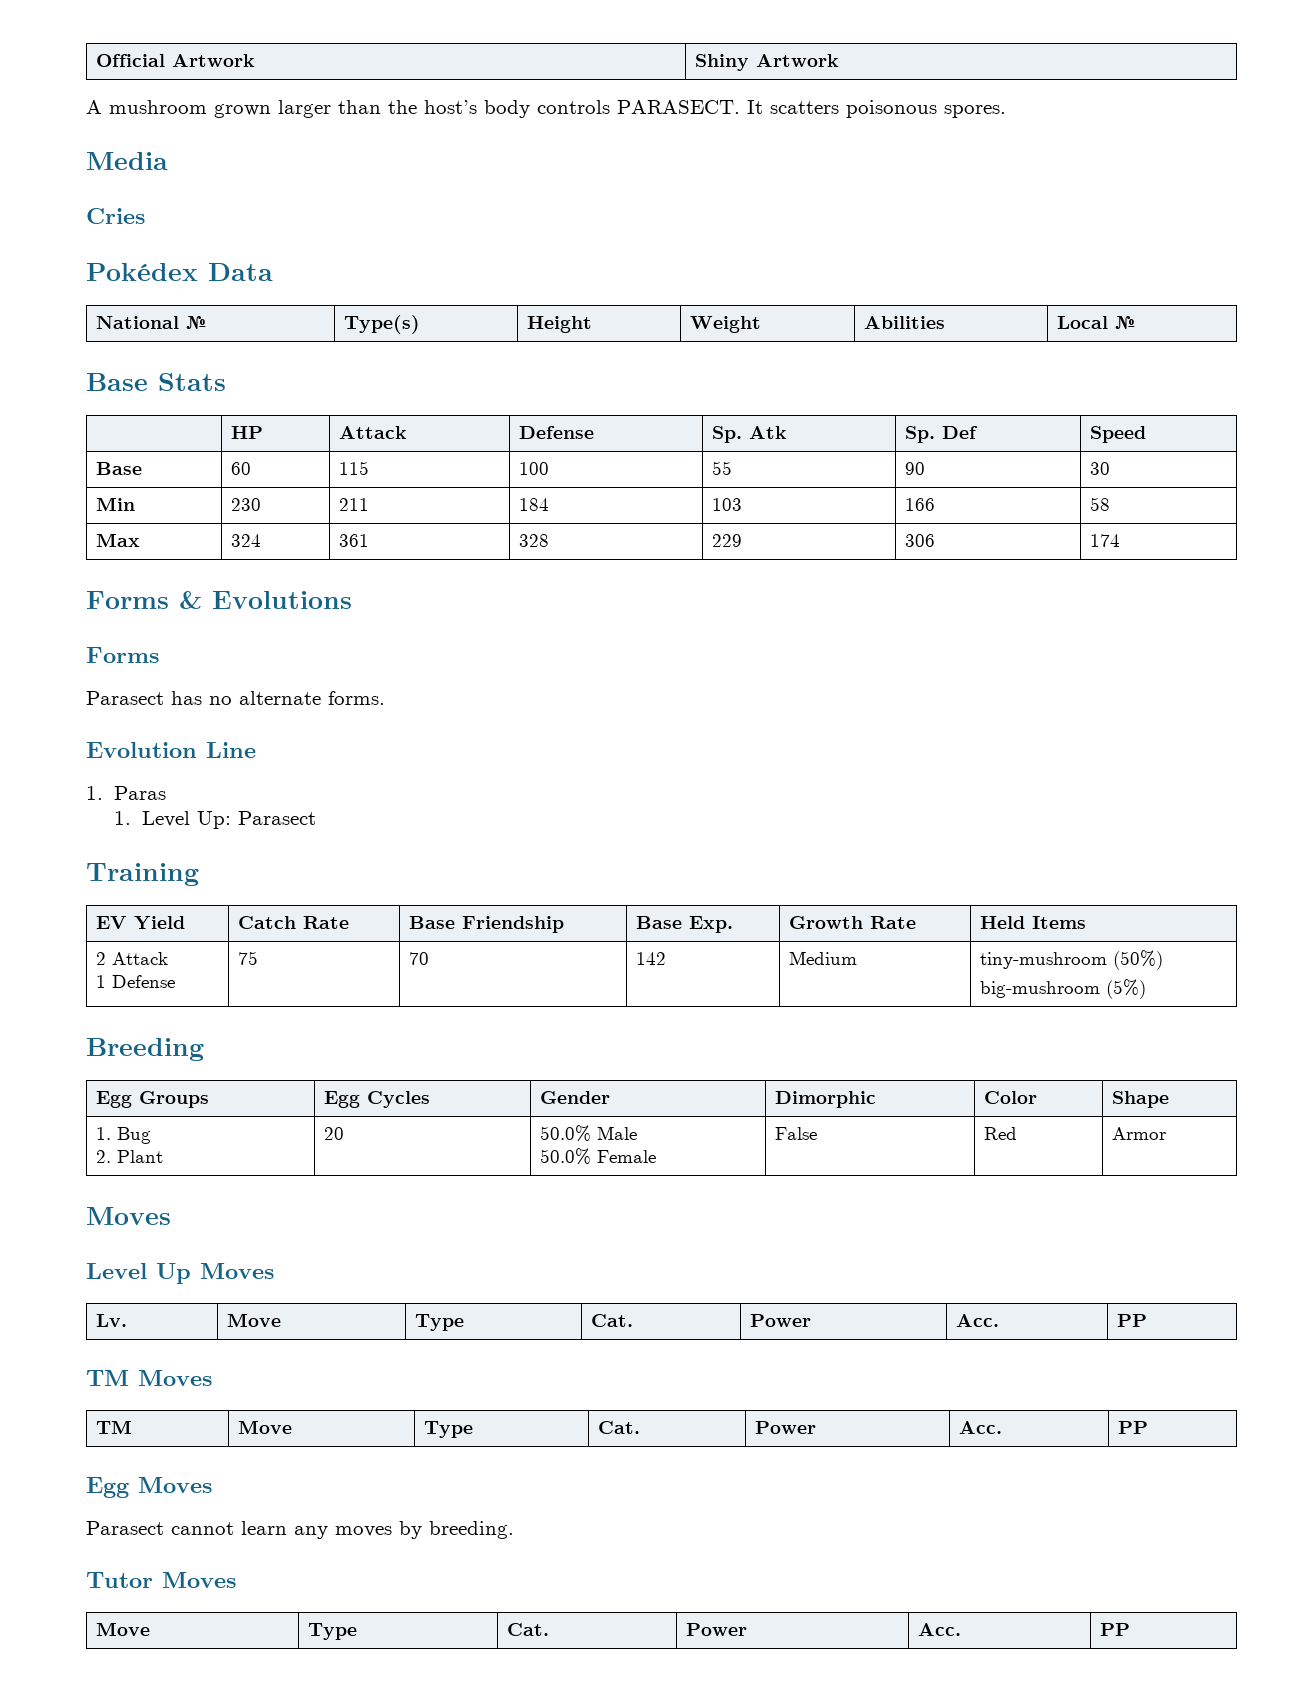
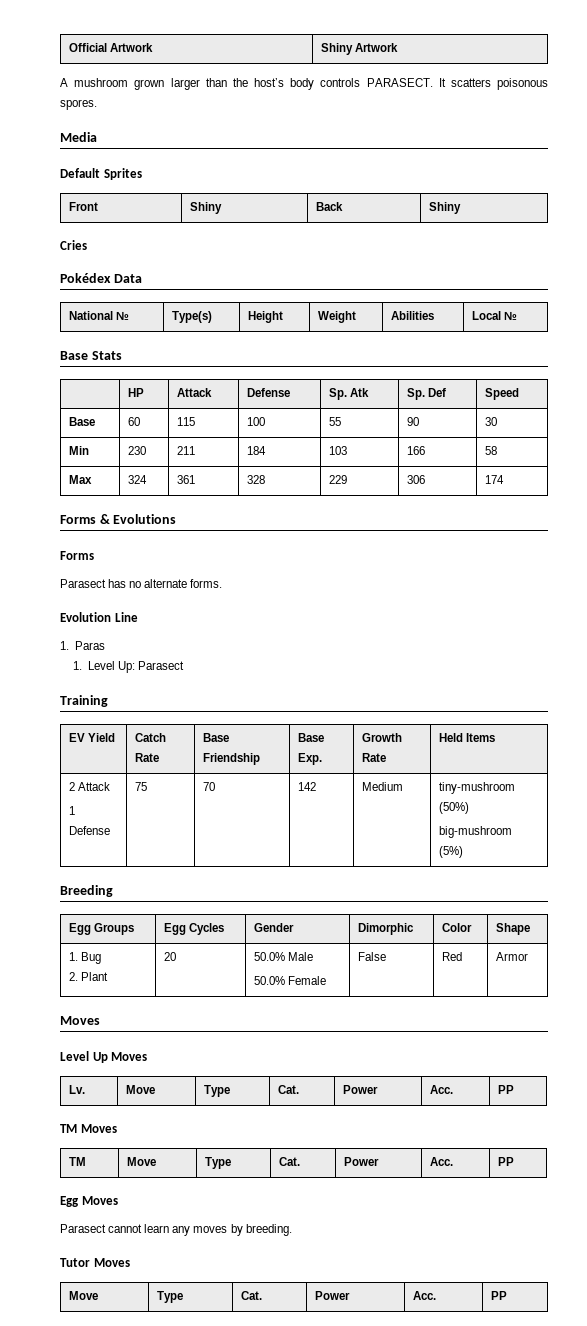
+ Default Sprites
+ Front | Shiny | Back | Shiny

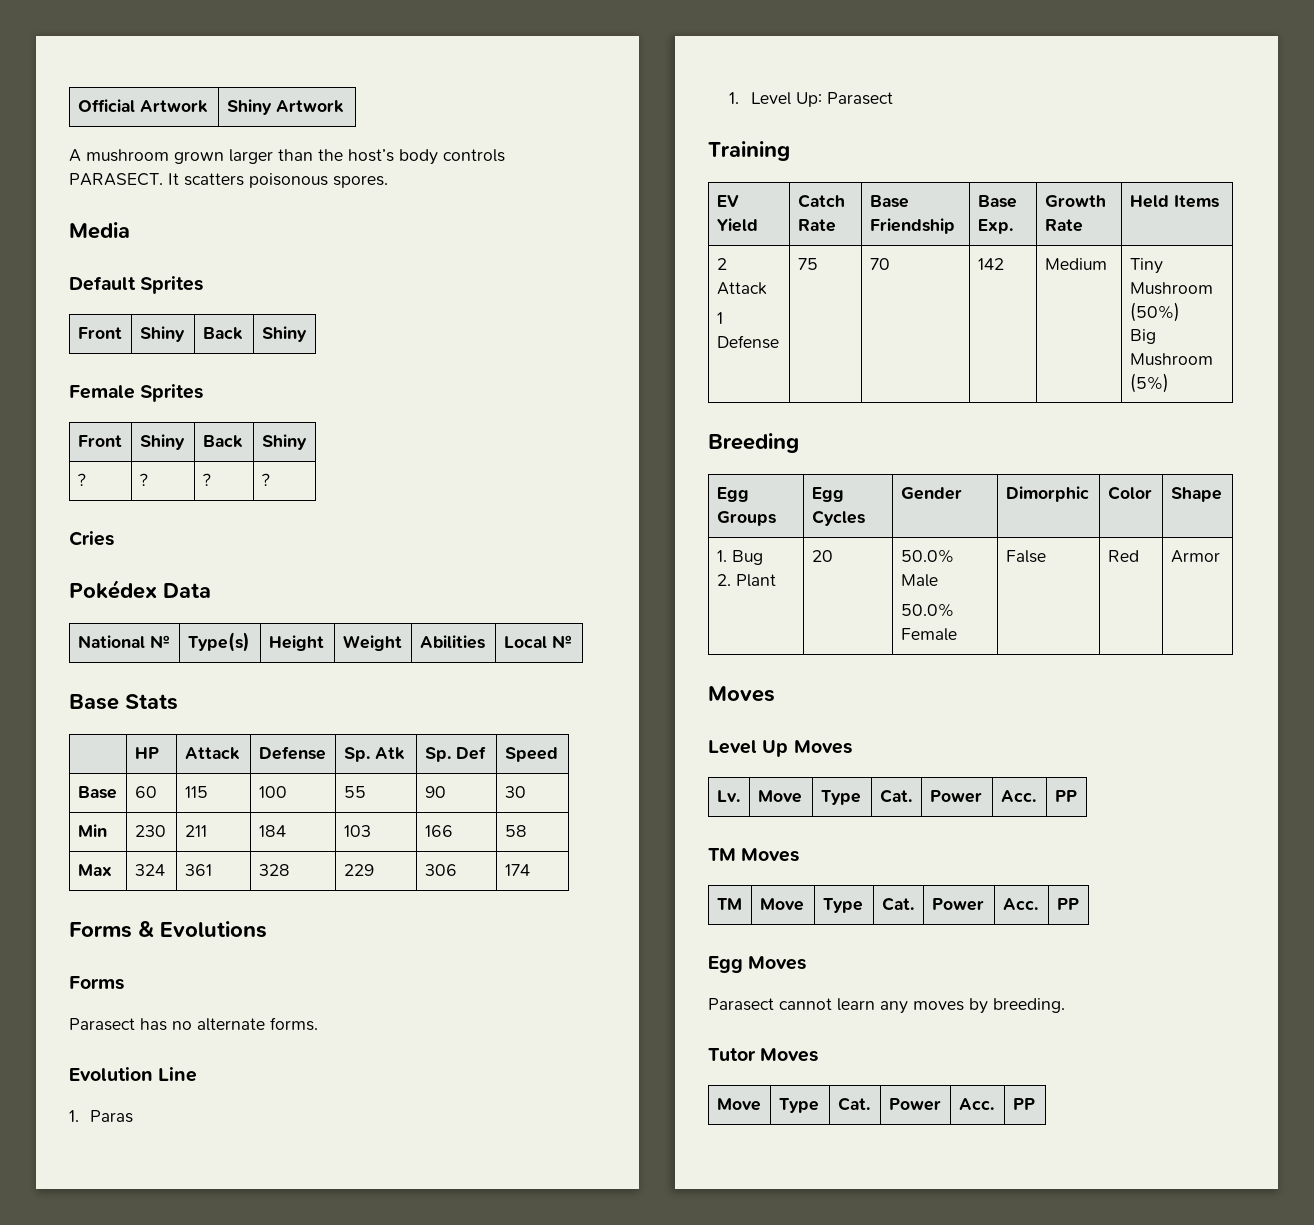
+ Female Sprites
+ Front | Shiny | Back | Shiny
+ ? | ? | ? | ?
  2 Attack
- 1 Defense | 75 | 70 | 142 | Medium | tiny-mushroom (50%)
- big-mushroom (5%)
+ 1 Defense | 75 | 70 | 142 | Medium | Tiny Mushroom (50%)
+ Big Mushroom (5%)

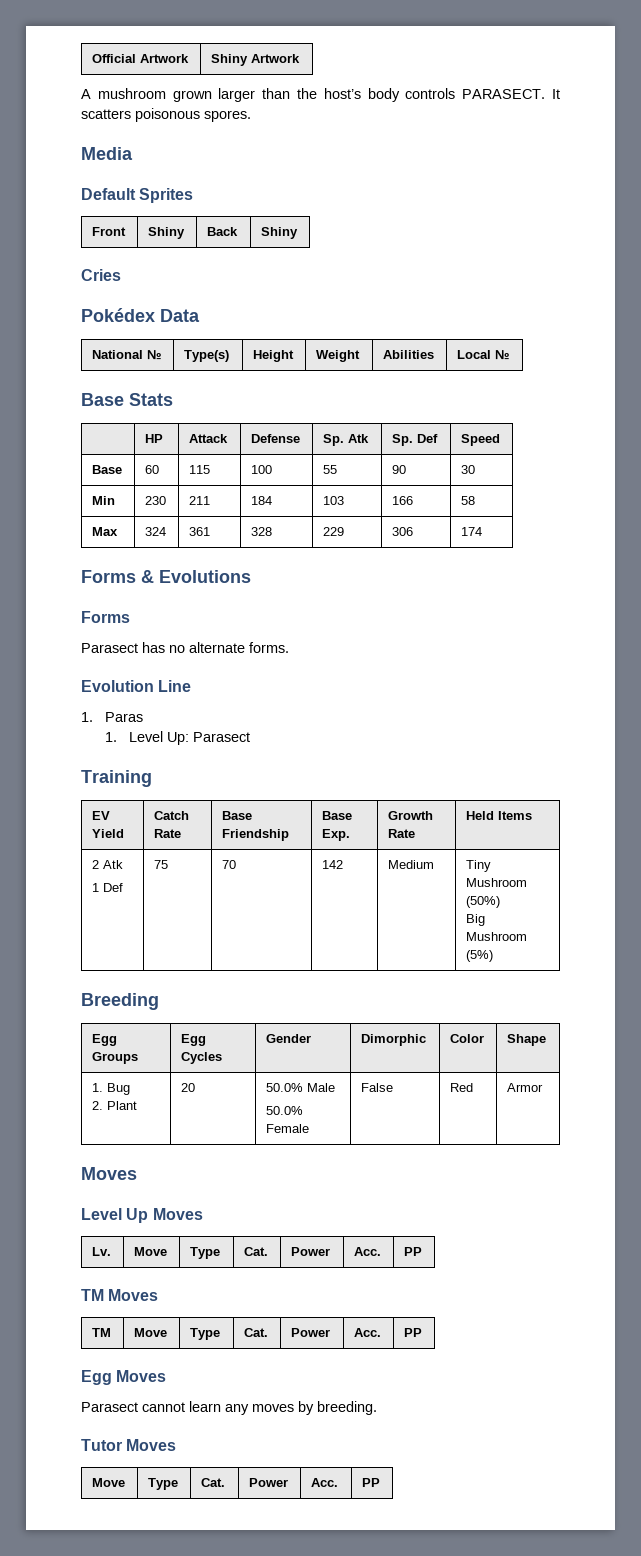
- Female Sprites
- Front | Shiny | Back | Shiny
- ? | ? | ? | ?
- 2 Attack
- 1 Defense | 75 | 70 | 142 | Medium | Tiny Mushroom (50%)
+ 2 Atk
+ 1 Def | 75 | 70 | 142 | Medium | Tiny Mushroom (50%)

